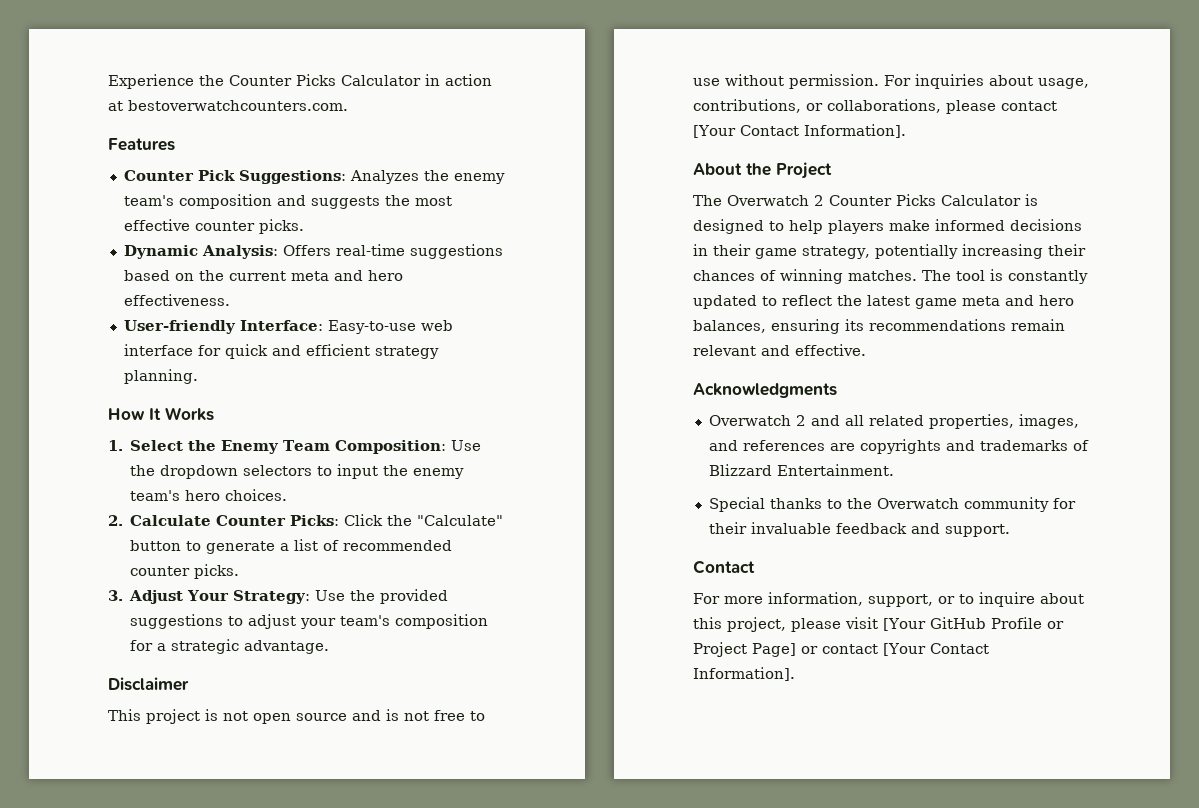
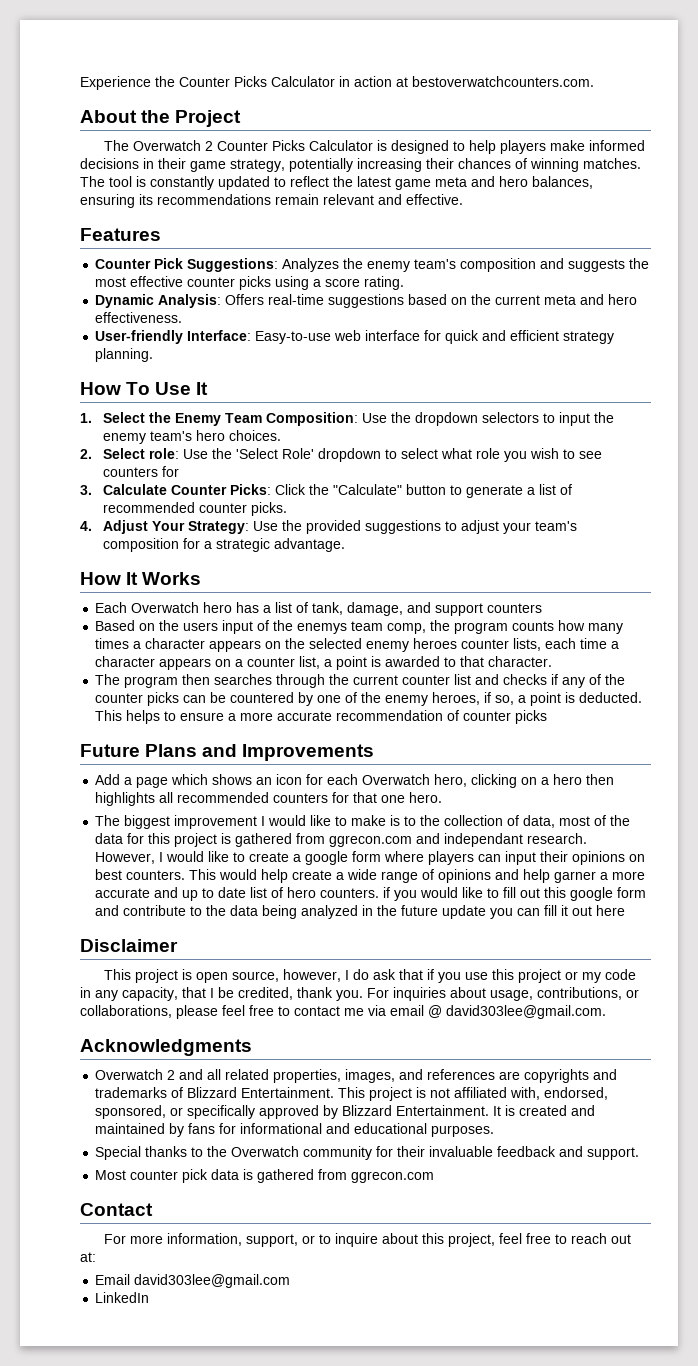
- Features
- Counter Pick Suggestions: Analyzes the enemy team's composition and suggests the most effective counter picks.
- Dynamic Analysis: Offers real-time suggestions based on the current meta and hero effectiveness.
- User-friendly Interface: Easy-to-use web interface for quick and efficient strategy planning.
- How It Works
- 1. Select the Enemy Team Composition: Use the dropdown selectors to input the enemy team's hero choices.
- 2. Calculate Counter Picks: Click the "Calculate" button to generate a list of recommended counter picks.
- 3. Adjust Your Strategy: Use the provided suggestions to adjust your team's composition for a strategic advantage.
- Disclaimer
- This project is not open source and is not free to use without permission. For inquiries about usage, contributions, or collaborations, please contact [Your Contact Information].
+ Features
+ Counter Pick Suggestions: Analyzes the enemy team's composition and suggests the most effective counter picks using a score rating.
+ Dynamic Analysis: Offers real-time suggestions based on the current meta and hero effectiveness.
+ User-friendly Interface: Easy-to-use web interface for quick and efficient strategy planning.
+ How To Use It
+ 1. Select the Enemy Team Composition: Use the dropdown selectors to input the enemy team's hero choices.
+ 2. Select role: Use the 'Select Role' dropdown to select what role you wish to see counters for
+ 3. Calculate Counter Picks: Click the "Calculate" button to generate a list of recommended counter picks.
+ 4. Adjust Your Strategy: Use the provided suggestions to adjust your team's composition for a strategic advantage.
+ How It Works
+ Each Overwatch hero has a list of tank, damage, and support counters
+ Based on the users input of the enemys team comp, the program counts how many times a character appears on the selected enemy heroes counter lists, each time a character appears on a counter list, a point is awarded to that character.
+ The program then searches through the current counter list and checks if any of the counter picks can be countered by one of the enemy heroes, if so, a point is deducted. This helps to ensure a more accurate recommendation of counter picks
+ Future Plans and Improvements
+ Add a page which shows an icon for each Overwatch hero, clicking on a hero then highlights all recommended counters for that one hero.
+ The biggest improvement I would like to make is to the collection of data, most of the data for this project is gathered from ggrecon.com and independant research. However, I would like to create a google form where players can input their opinions on best counters. This would help create a wide range of opinions and help garner a more accurate and up to date list of hero counters. if you would like to fill out this google form and contribute to the data being analyzed in the future update you can fill it out here
+ Disclaimer
+ This project is open source, however, I do ask that if you use this project or my code in any capacity, that I be credited, thank you. For inquiries about usage, contributions, or collaborations, please feel free to contact me via email @ david303lee@gmail.com.
+ This project is not affiliated with, endorsed, sponsored, or specifically approved by Blizzard Entertainment. It is created and maintained by fans for informational and educational purposes.
+ Most counter pick data is gathered from ggrecon.com
- For more information, support, or to inquire about this project, please visit [Your GitHub Profile or Project Page] or contact [Your Contact Information].
+ For more information, support, or to inquire about this project, feel free to reach out at:
+ Email david303lee@gmail.com
+ LinkedIn

